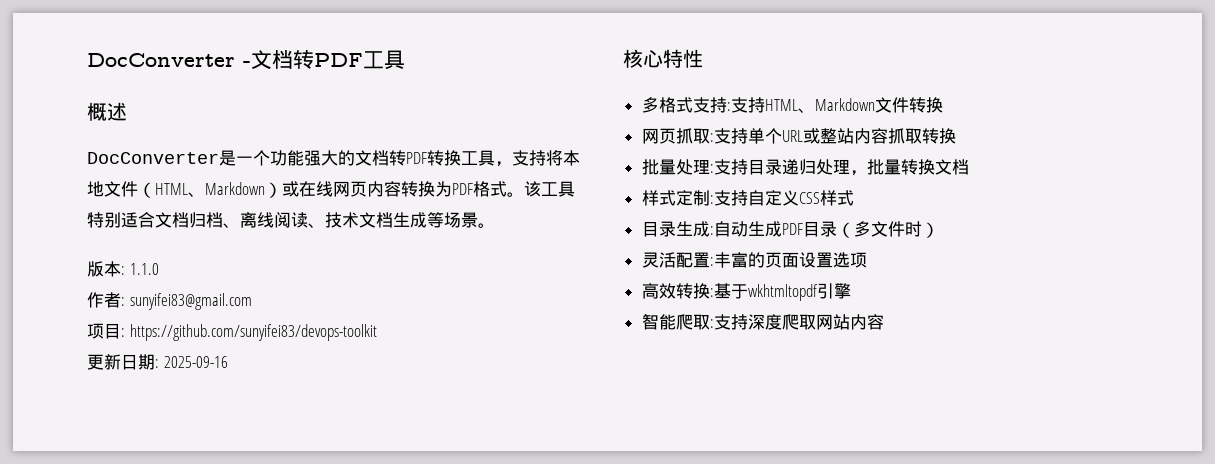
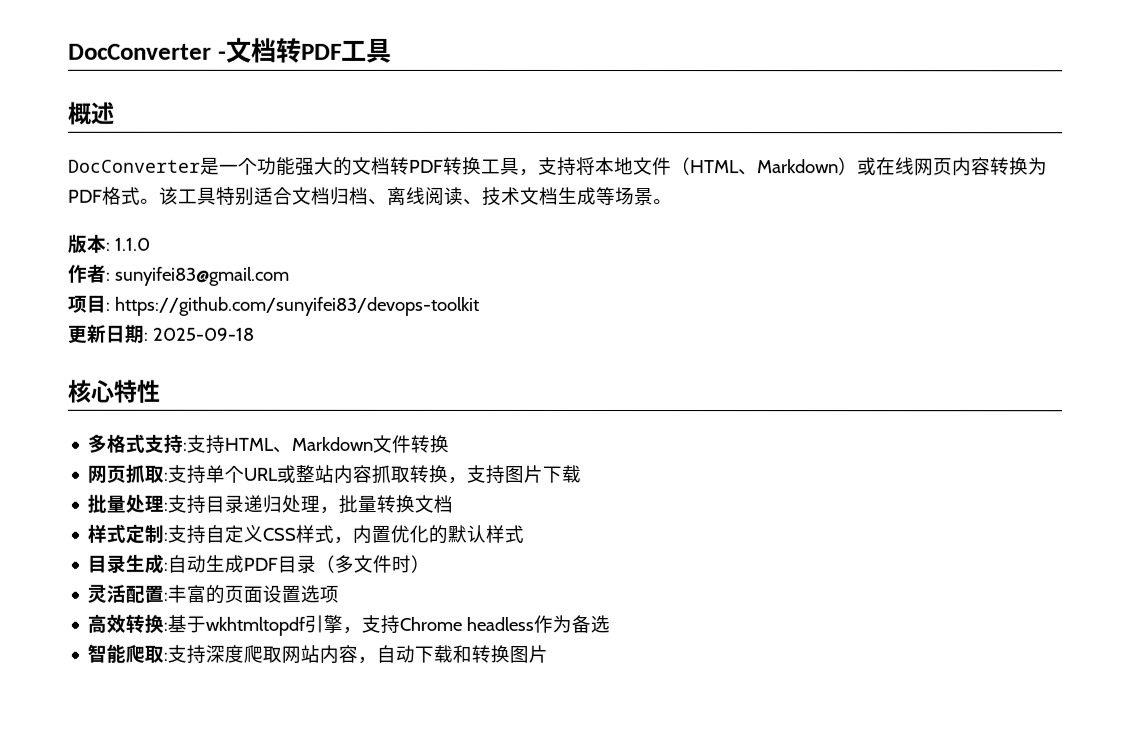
- 更新日期: 2025-09-16
+ 更新日期: 2025-09-18
- 网页抓取:支持单个URL或整站内容抓取转换
+ 网页抓取:支持单个URL或整站内容抓取转换，支持图片下载
- 样式定制:支持自定义CSS样式
+ 样式定制:支持自定义CSS样式，内置优化的默认样式
- 高效转换:基于wkhtmltopdf引擎
+ 高效转换:基于wkhtmltopdf引擎，支持Chrome headless作为备选
- 智能爬取:支持深度爬取网站内容
+ 智能爬取:支持深度爬取网站内容，自动下载和转换图片

